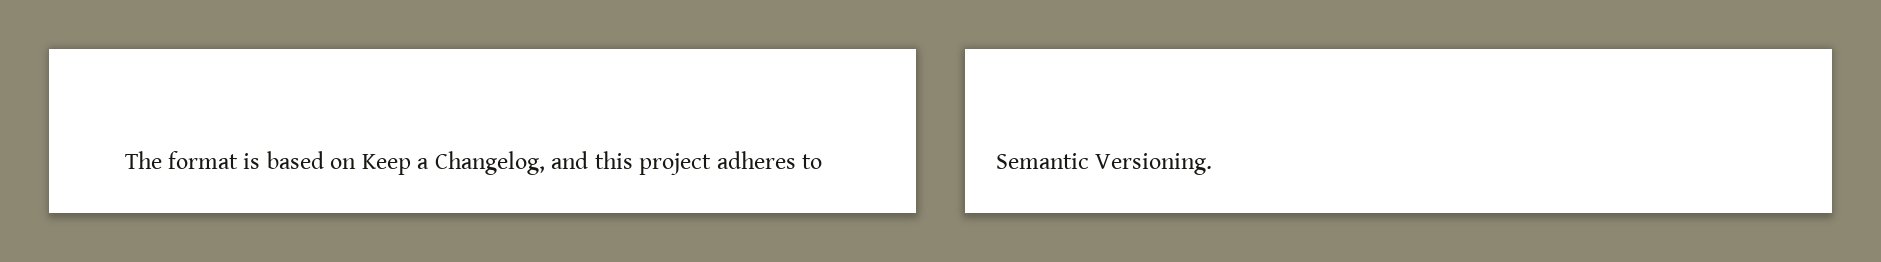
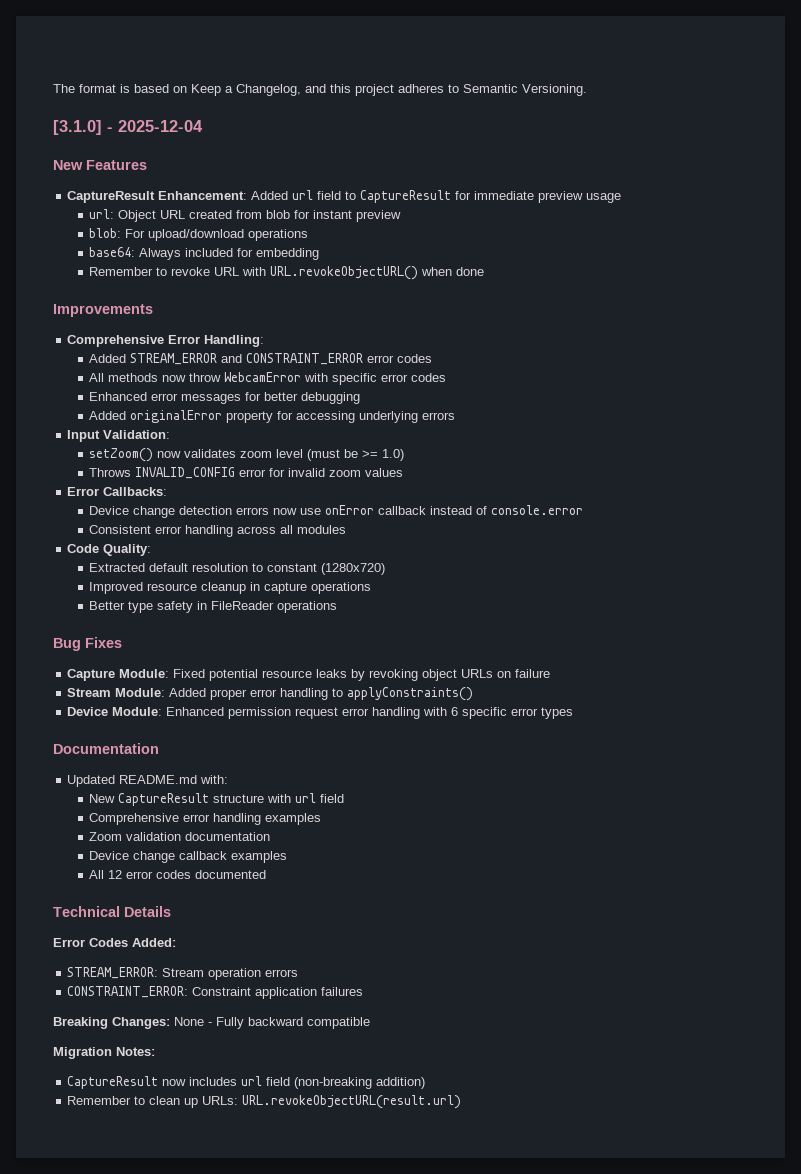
+ [3.1.0] - 2025-12-04
+ New Features
+ CaptureResult Enhancement: Added url field to CaptureResult for immediate preview usage
+ url: Object URL created from blob for instant preview
+ blob: For upload/download operations
+ base64: Always included for embedding
+ Remember to revoke URL with URL.revokeObjectURL() when done
+ Improvements
+ Comprehensive Error Handling:
+ Added STREAM_ERROR and CONSTRAINT_ERROR error codes
+ All methods now throw WebcamError with specific error codes
+ Enhanced error messages for better debugging
+ Added originalError property for accessing underlying errors
+ Input Validation:
+ setZoom() now validates zoom level (must be >= 1.0)
+ Throws INVALID_CONFIG error for invalid zoom values
+ Error Callbacks:
+ Device change detection errors now use onError callback instead of console.error
+ Consistent error handling across all modules
+ Code Quality:
+ Extracted default resolution to constant (1280x720)
+ Improved resource cleanup in capture operations
+ Better type safety in FileReader operations
+ Bug Fixes
+ Capture Module: Fixed potential resource leaks by revoking object URLs on failure
+ Stream Module: Added proper error handling to applyConstraints()
+ Device Module: Enhanced permission request error handling with 6 specific error types
+ Documentation
+ Updated README.md with:
+ New CaptureResult structure with url field
+ Comprehensive error handling examples
+ Zoom validation documentation
+ Device change callback examples
+ All 12 error codes documented
+ Technical Details
+ Error Codes Added:
+ STREAM_ERROR: Stream operation errors
+ CONSTRAINT_ERROR: Constraint application failures
+ Breaking Changes: None - Fully backward compatible
+ Migration Notes:
+ CaptureResult now includes url field (non-breaking addition)
+ Remember to clean up URLs: URL.revokeObjectURL(result.url)

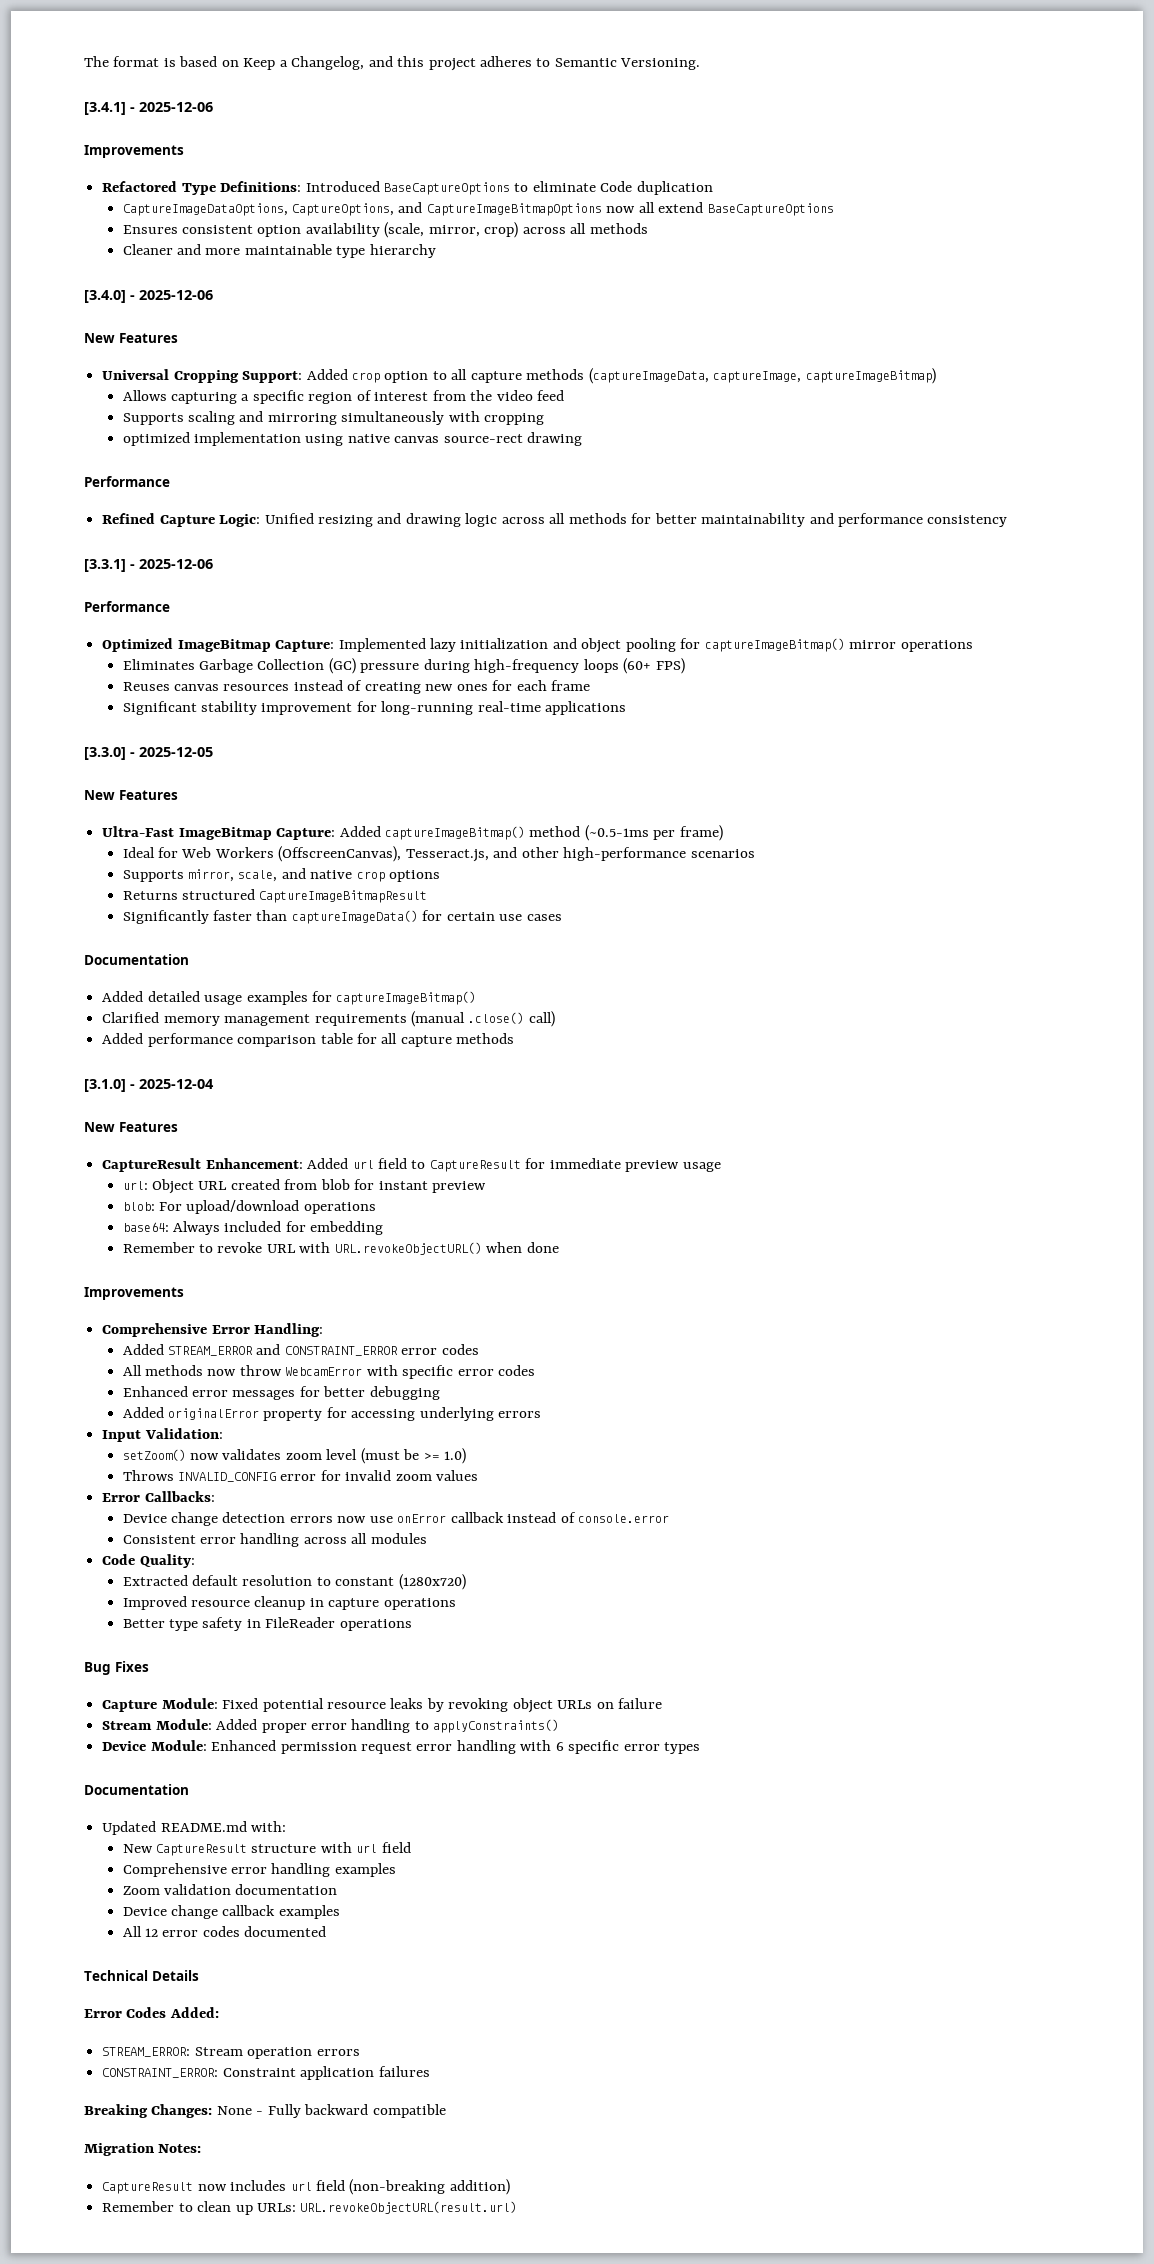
+ [3.4.1] - 2025-12-06
+ Improvements
+ Refactored Type Definitions: Introduced BaseCaptureOptions to eliminate Code duplication
+ CaptureImageDataOptions, CaptureOptions, and CaptureImageBitmapOptions now all extend BaseCaptureOptions
+ Ensures consistent option availability (scale, mirror, crop) across all methods
+ Cleaner and more maintainable type hierarchy
+ [3.4.0] - 2025-12-06
+ New Features
+ Universal Cropping Support: Added crop option to all capture methods (captureImageData, captureImage, captureImageBitmap)
+ Allows capturing a specific region of interest from the video feed
+ Supports scaling and mirroring simultaneously with cropping
+ optimized implementation using native canvas source-rect drawing
+ Performance
+ Refined Capture Logic: Unified resizing and drawing logic across all methods for better maintainability and performance consistency
+ [3.3.1] - 2025-12-06
+ Performance
+ Optimized ImageBitmap Capture: Implemented lazy initialization and object pooling for captureImageBitmap() mirror operations
+ Eliminates Garbage Collection (GC) pressure during high-frequency loops (60+ FPS)
+ Reuses canvas resources instead of creating new ones for each frame
+ Significant stability improvement for long-running real-time applications
+ [3.3.0] - 2025-12-05
+ New Features
+ Ultra-Fast ImageBitmap Capture: Added captureImageBitmap() method (~0.5-1ms per frame)
+ Ideal for Web Workers (OffscreenCanvas), Tesseract.js, and other high-performance scenarios
+ Supports mirror, scale, and native crop options
+ Returns structured CaptureImageBitmapResult
+ Significantly faster than captureImageData() for certain use cases
+ Documentation
+ Added detailed usage examples for captureImageBitmap()
+ Clarified memory management requirements (manual .close() call)
+ Added performance comparison table for all capture methods

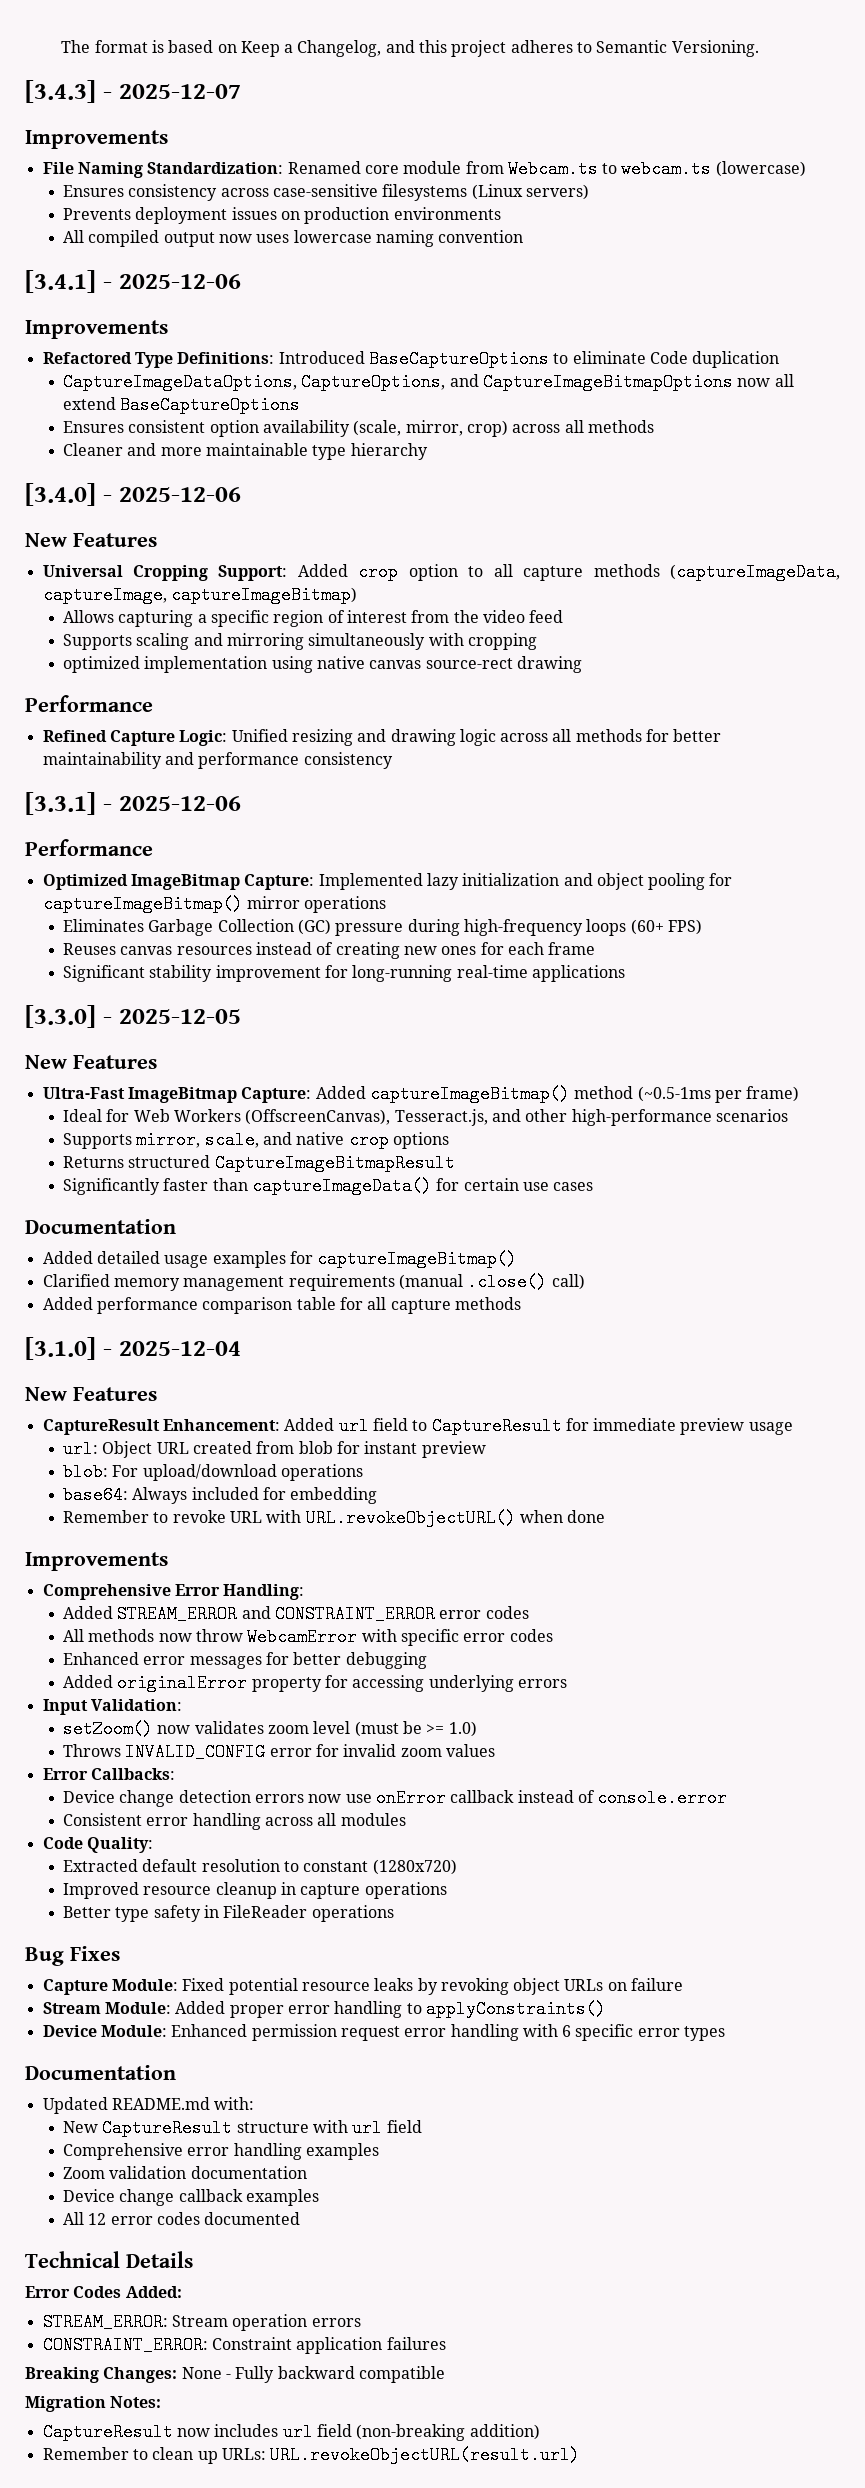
+ [3.4.3] - 2025-12-07
+ Improvements
+ File Naming Standardization: Renamed core module from Webcam.ts to webcam.ts (lowercase)
+ Ensures consistency across case-sensitive filesystems (Linux servers)
+ Prevents deployment issues on production environments
+ All compiled output now uses lowercase naming convention

